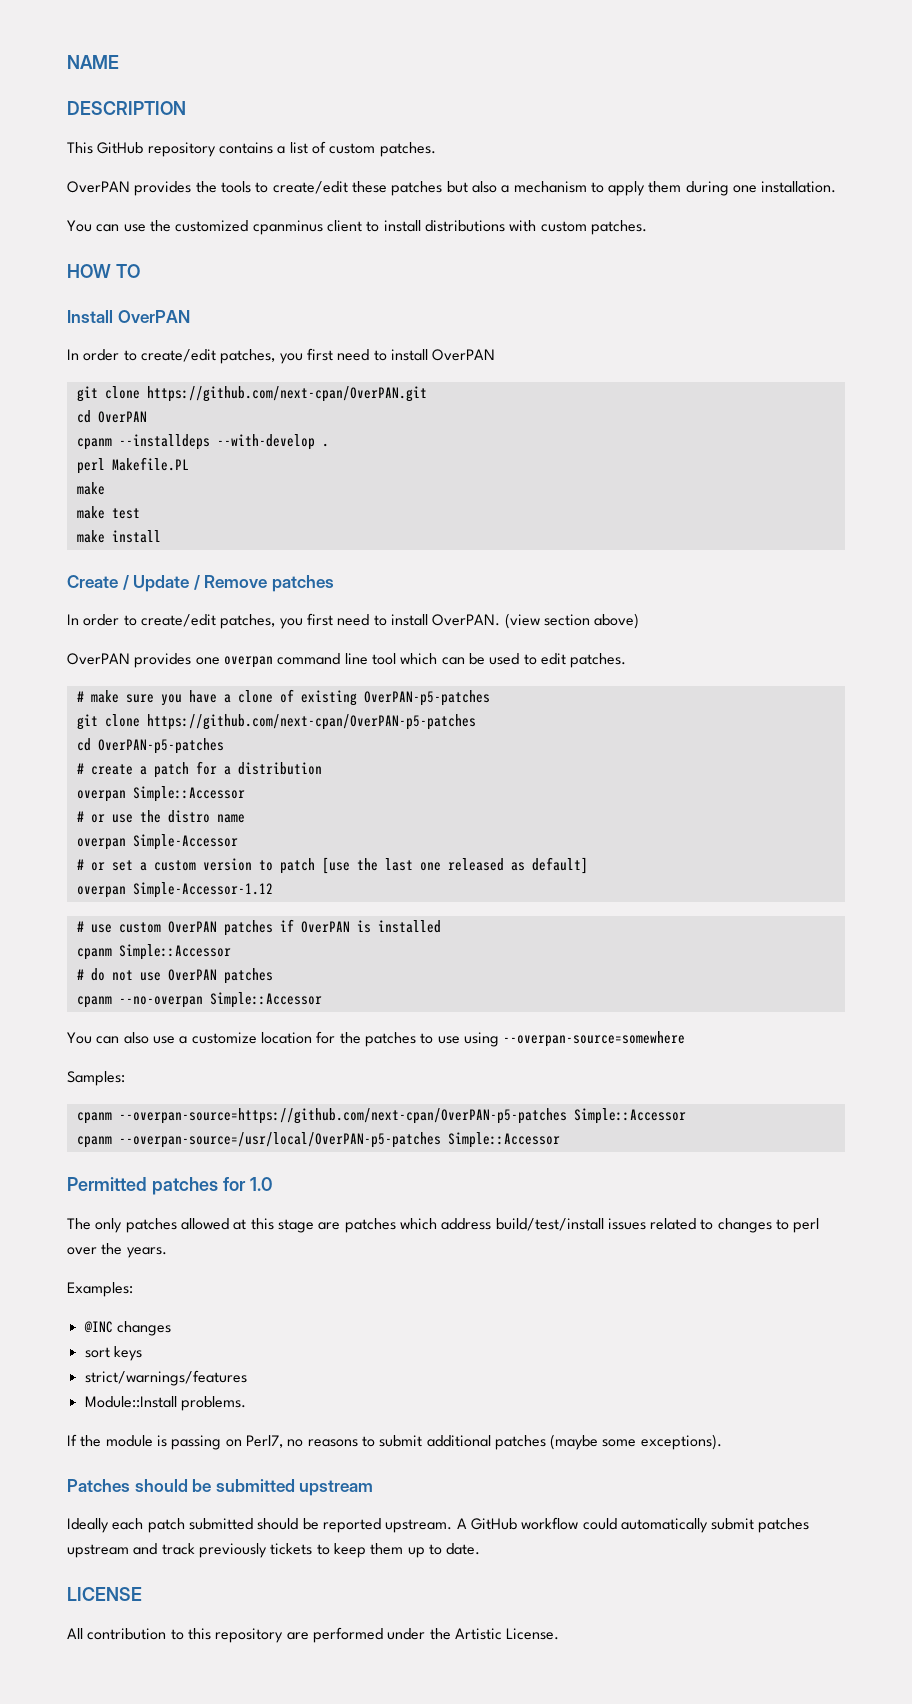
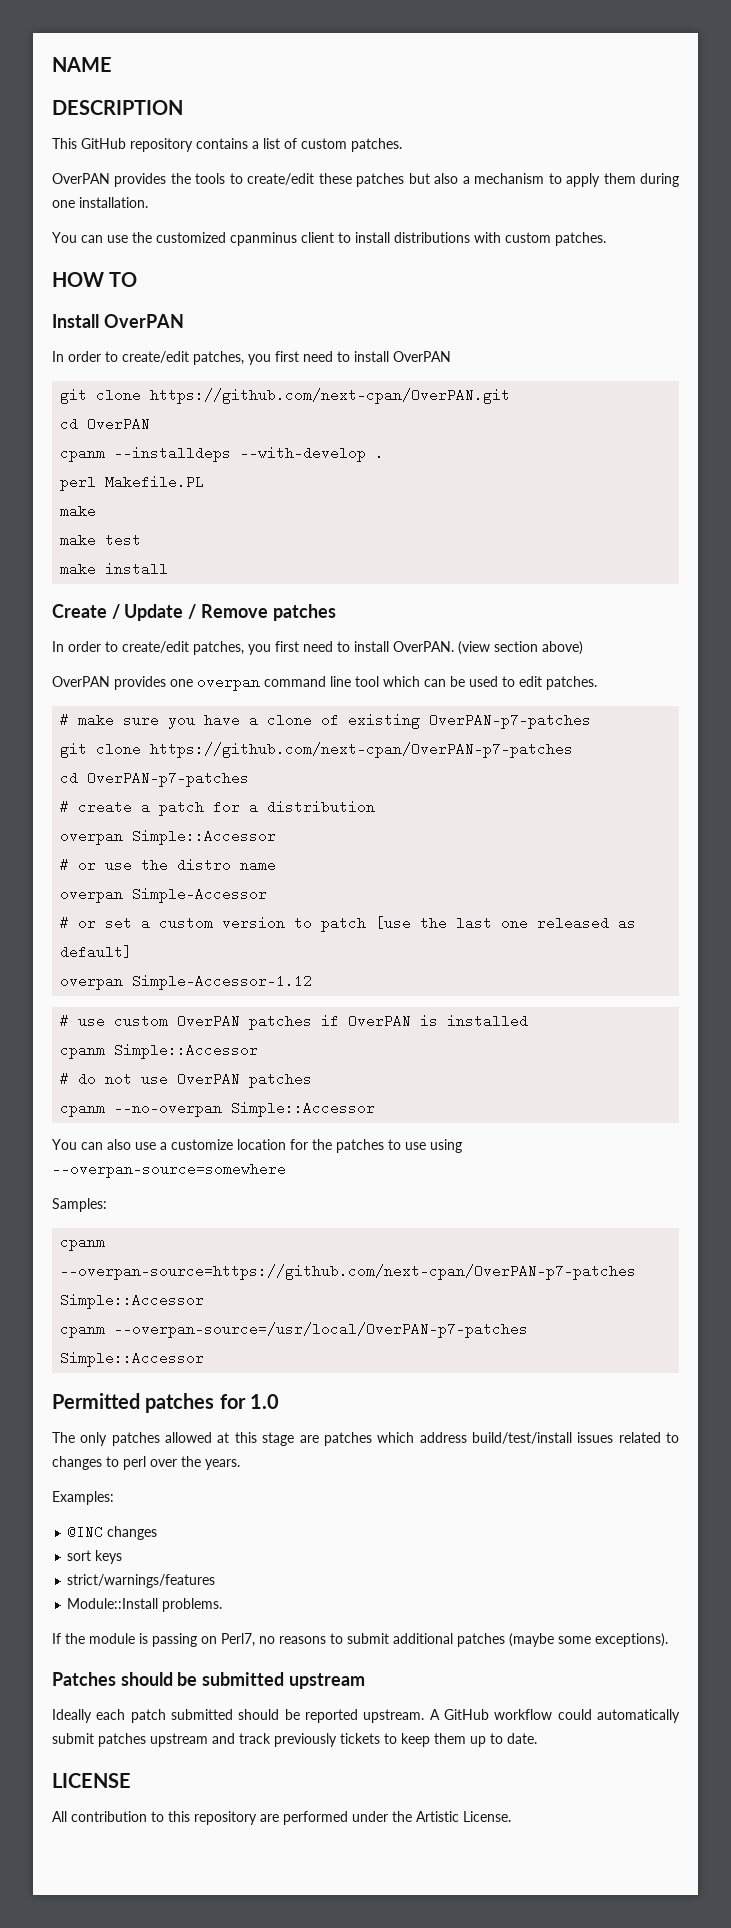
- # make sure you have a clone of existing OverPAN-p5-patches
- git clone https://github.com/next-cpan/OverPAN-p5-patches
- cd OverPAN-p5-patches
+ # make sure you have a clone of existing OverPAN-p7-patches
+ git clone https://github.com/next-cpan/OverPAN-p7-patches
+ cd OverPAN-p7-patches
- cpanm --overpan-source=https://github.com/next-cpan/OverPAN-p5-patches Simple::Accessor
+ cpanm --overpan-source=https://github.com/next-cpan/OverPAN-p7-patches Simple::Accessor
- cpanm --overpan-source=/usr/local/OverPAN-p5-patches Simple::Accessor
+ cpanm --overpan-source=/usr/local/OverPAN-p7-patches Simple::Accessor

